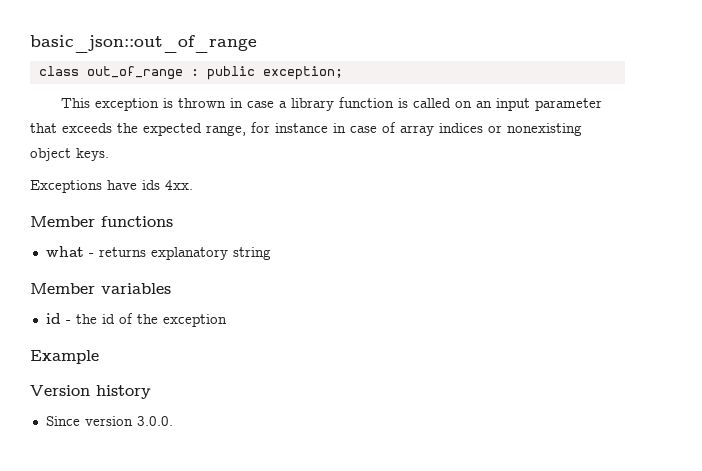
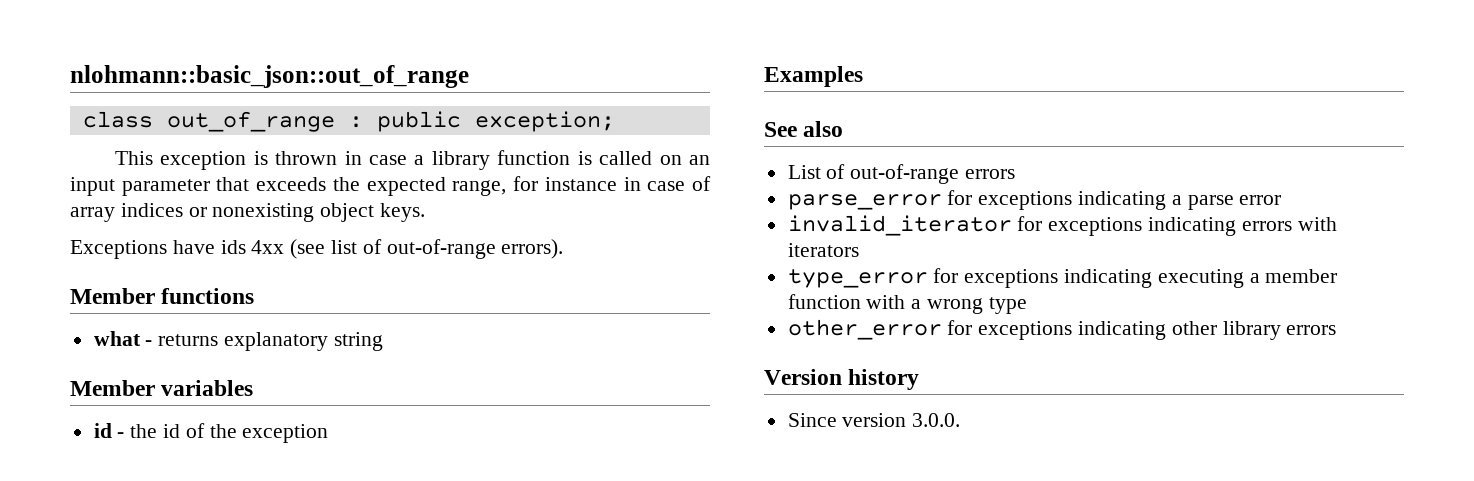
- basic_json::out_of_range
+ nlohmann::basic_json::out_of_range
- Exceptions have ids 4xx.
+ Exceptions have ids 4xx (see list of out-of-range errors).
- Example
+ Examples
+ See also
+ List of out-of-range errors
+ parse_error for exceptions indicating a parse error
+ invalid_iterator for exceptions indicating errors with iterators
+ type_error for exceptions indicating executing a member function with a wrong type
+ other_error for exceptions indicating other library errors

